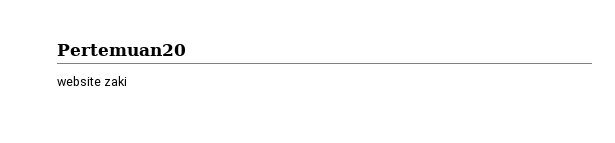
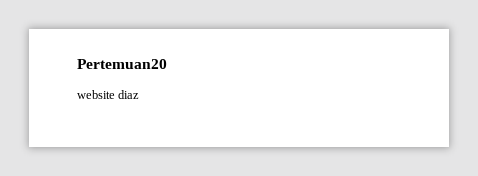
- website zaki
+ website diaz

